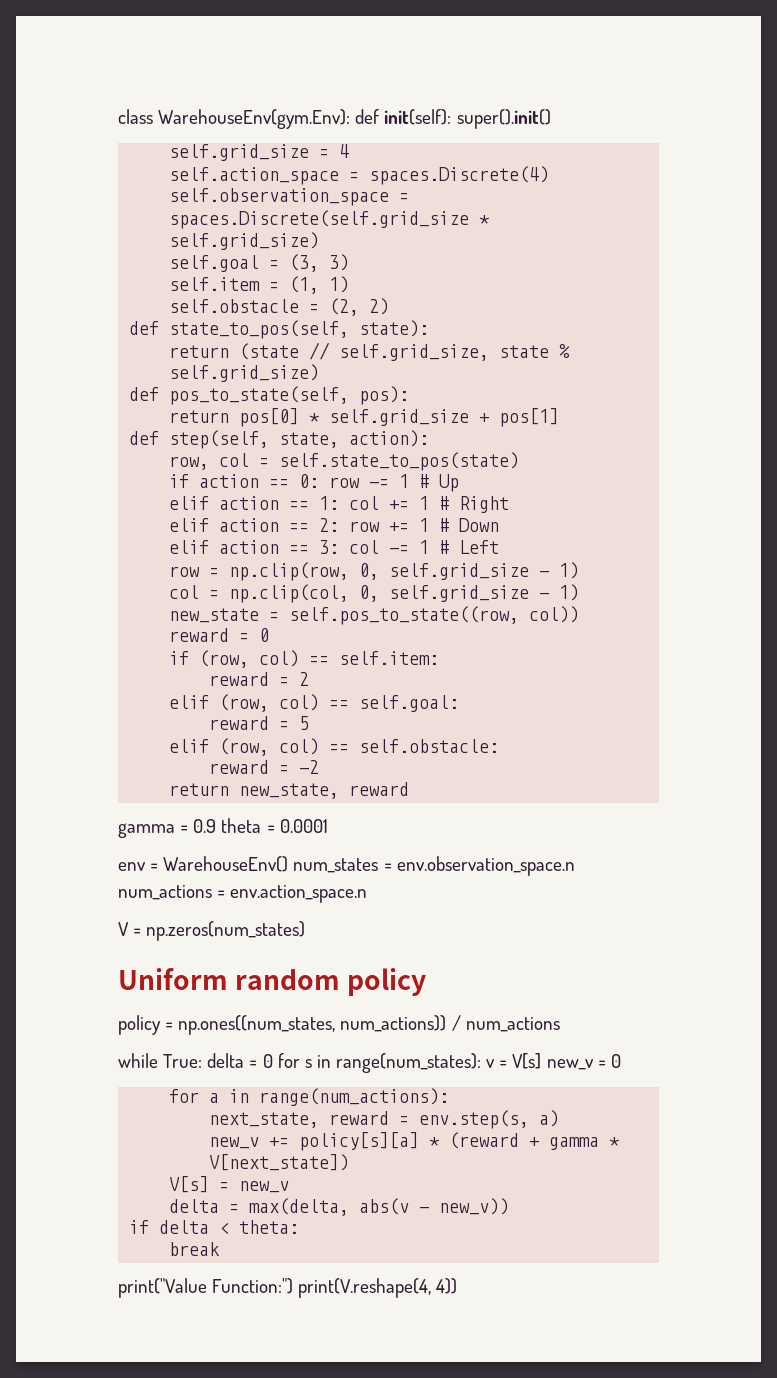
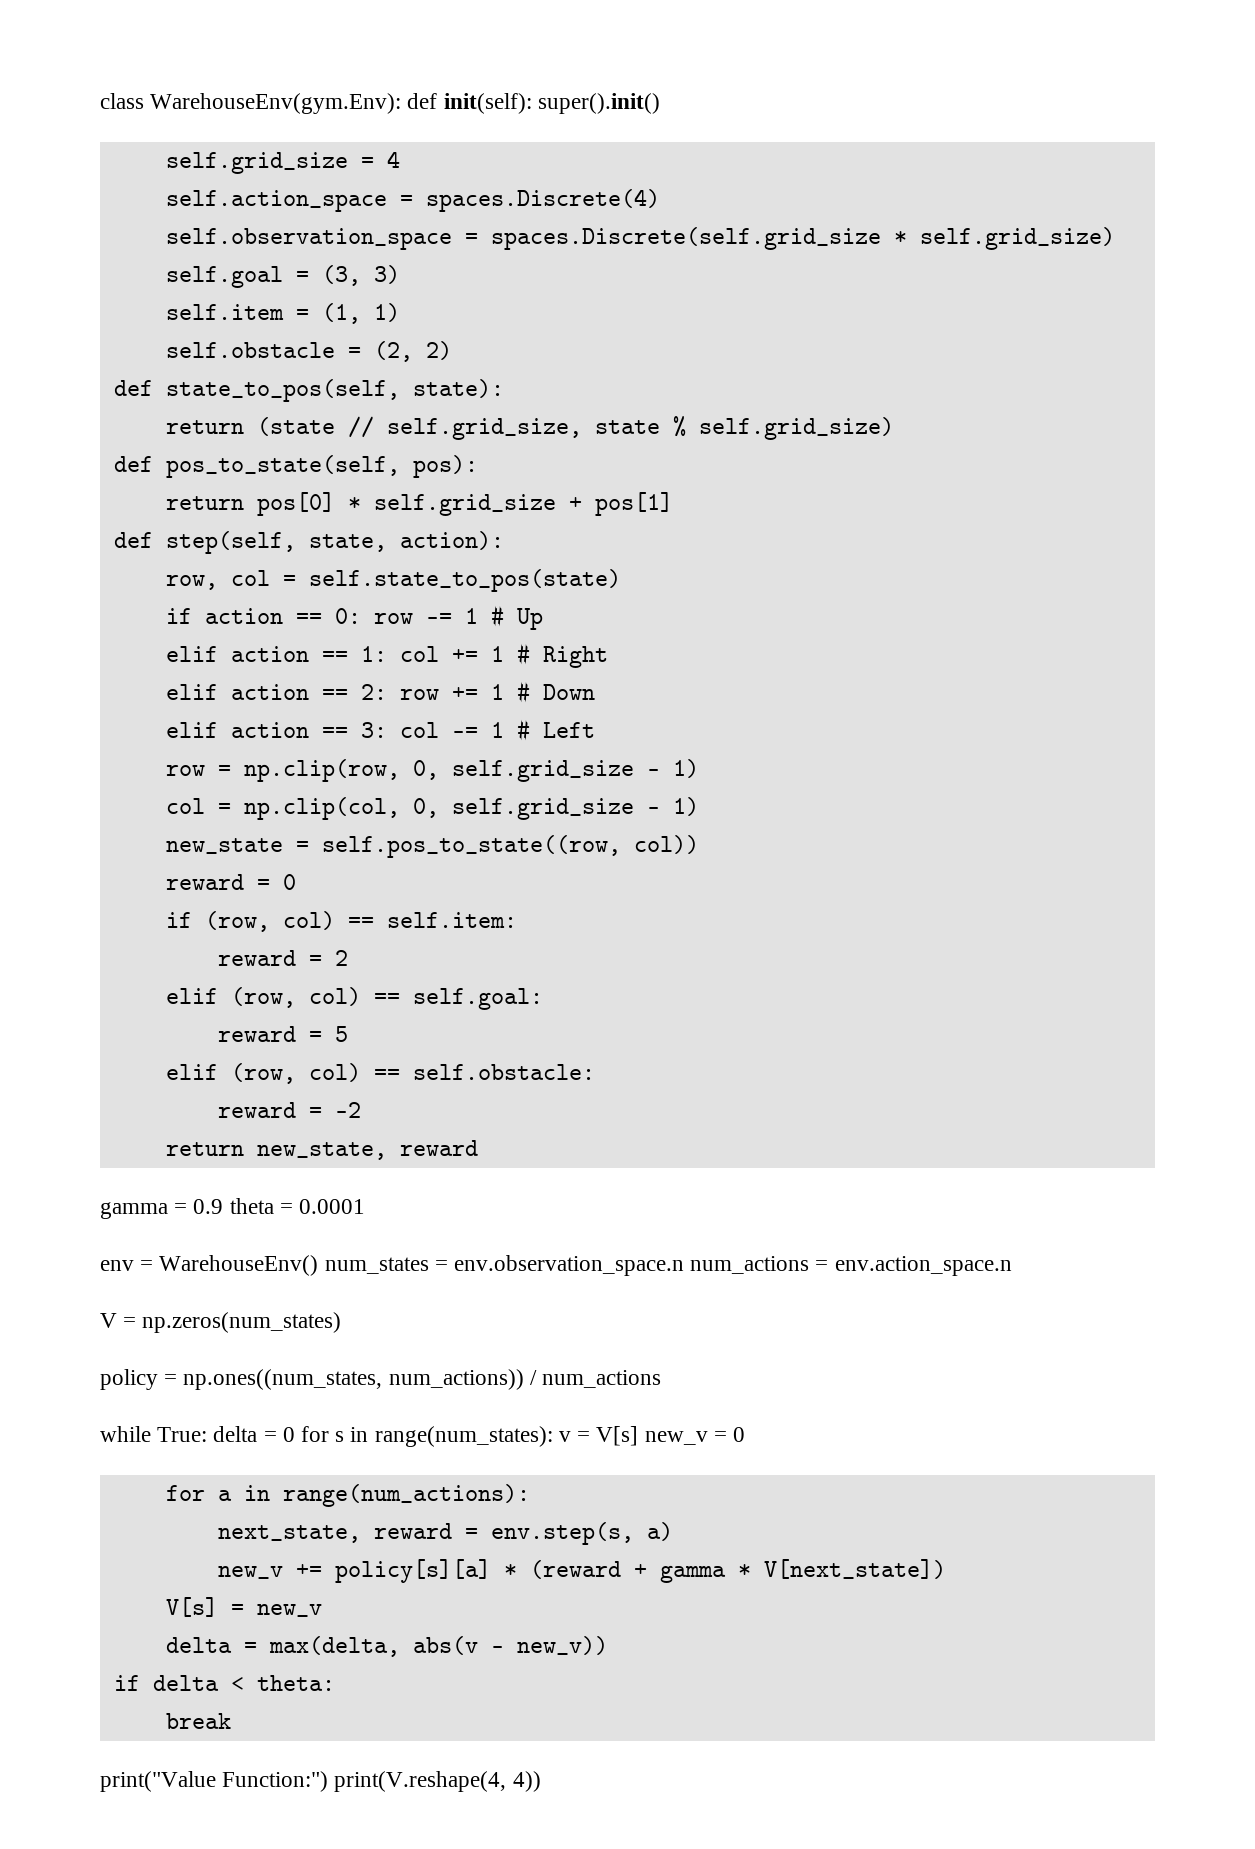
- Uniform random policy

